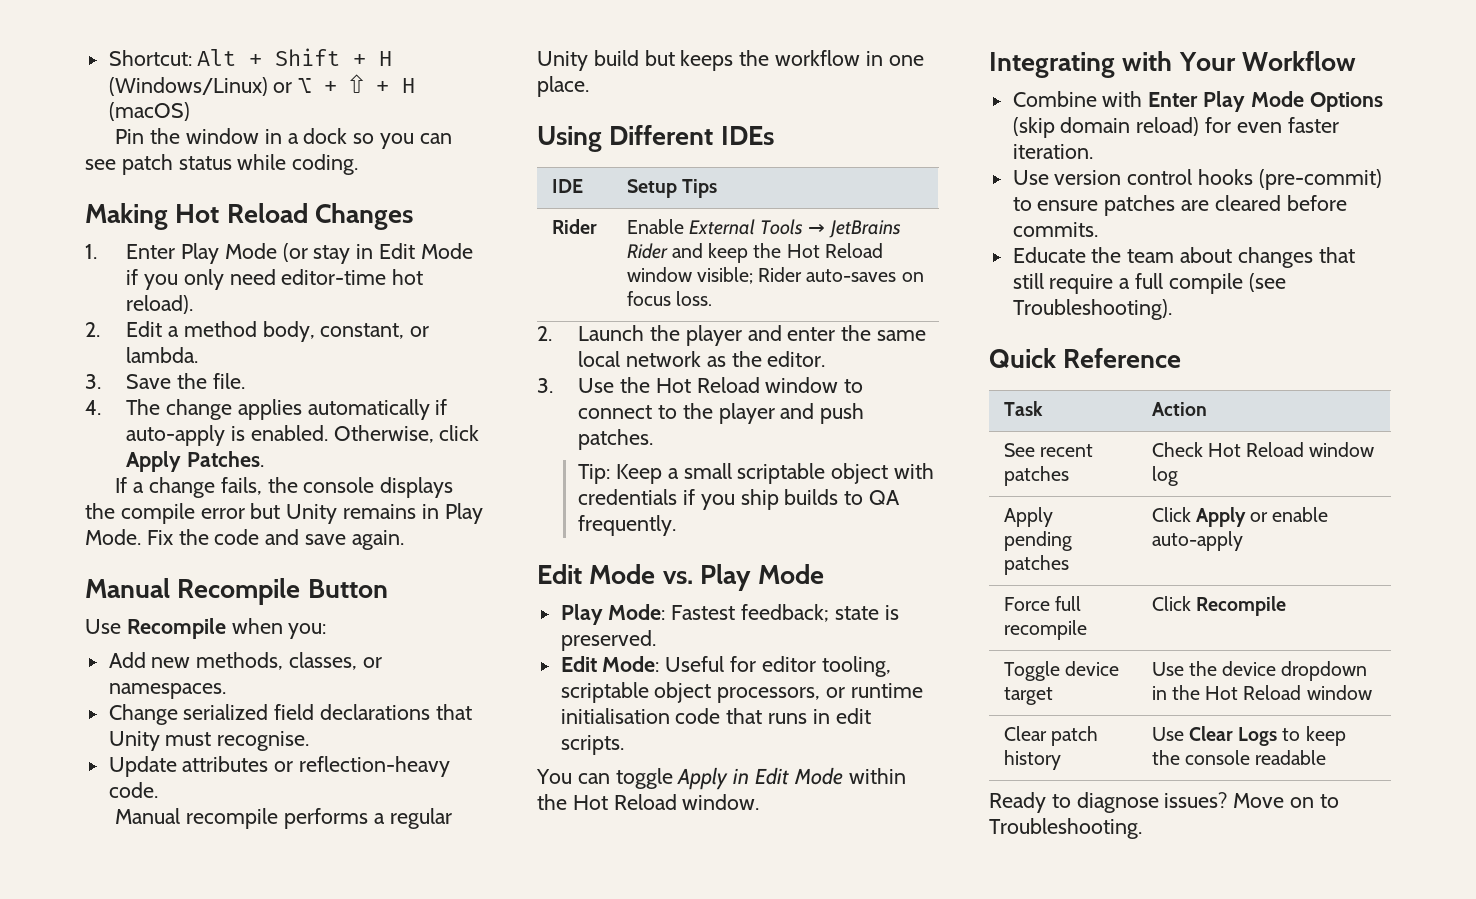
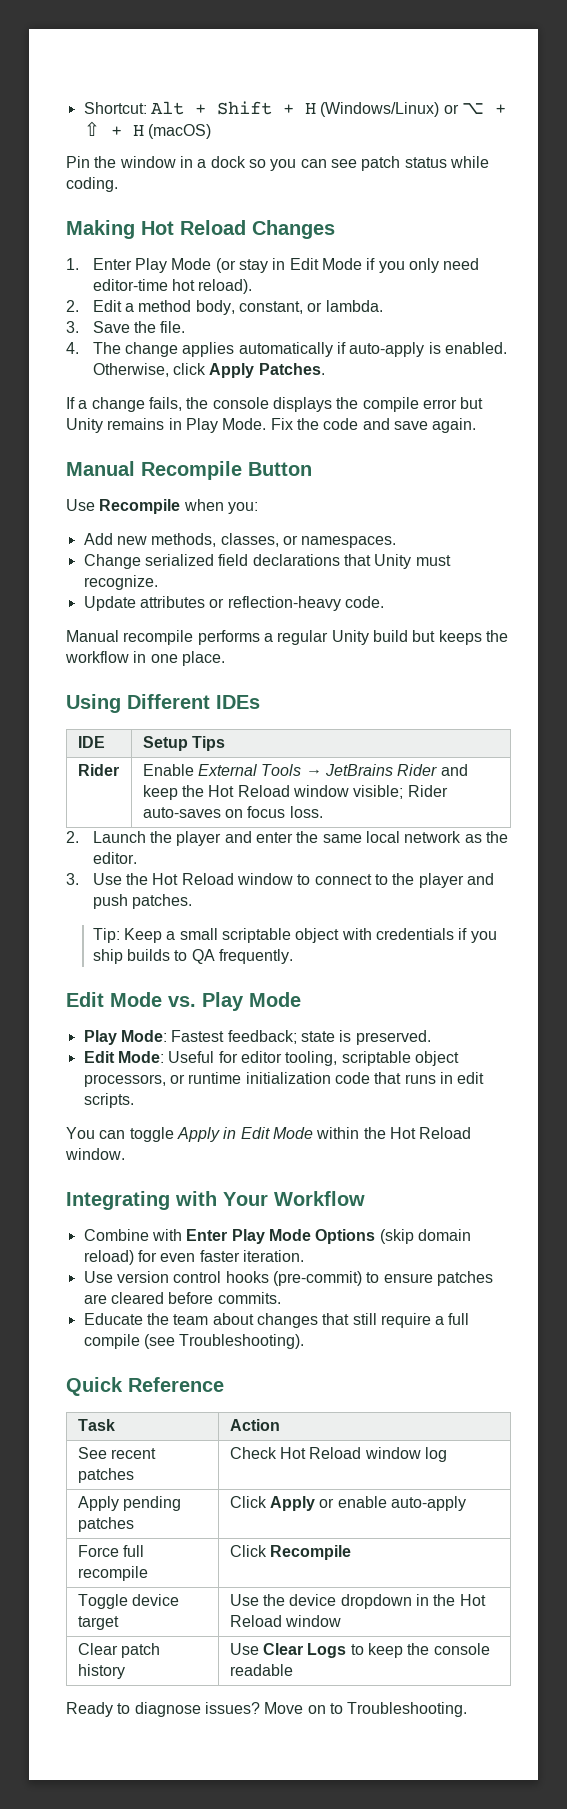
- Change serialized field declarations that Unity must recognise.
+ Change serialized field declarations that Unity must recognize.
- Edit Mode: Useful for editor tooling, scriptable object processors, or runtime initialisation code that runs in edit scripts.
+ Edit Mode: Useful for editor tooling, scriptable object processors, or runtime initialization code that runs in edit scripts.

